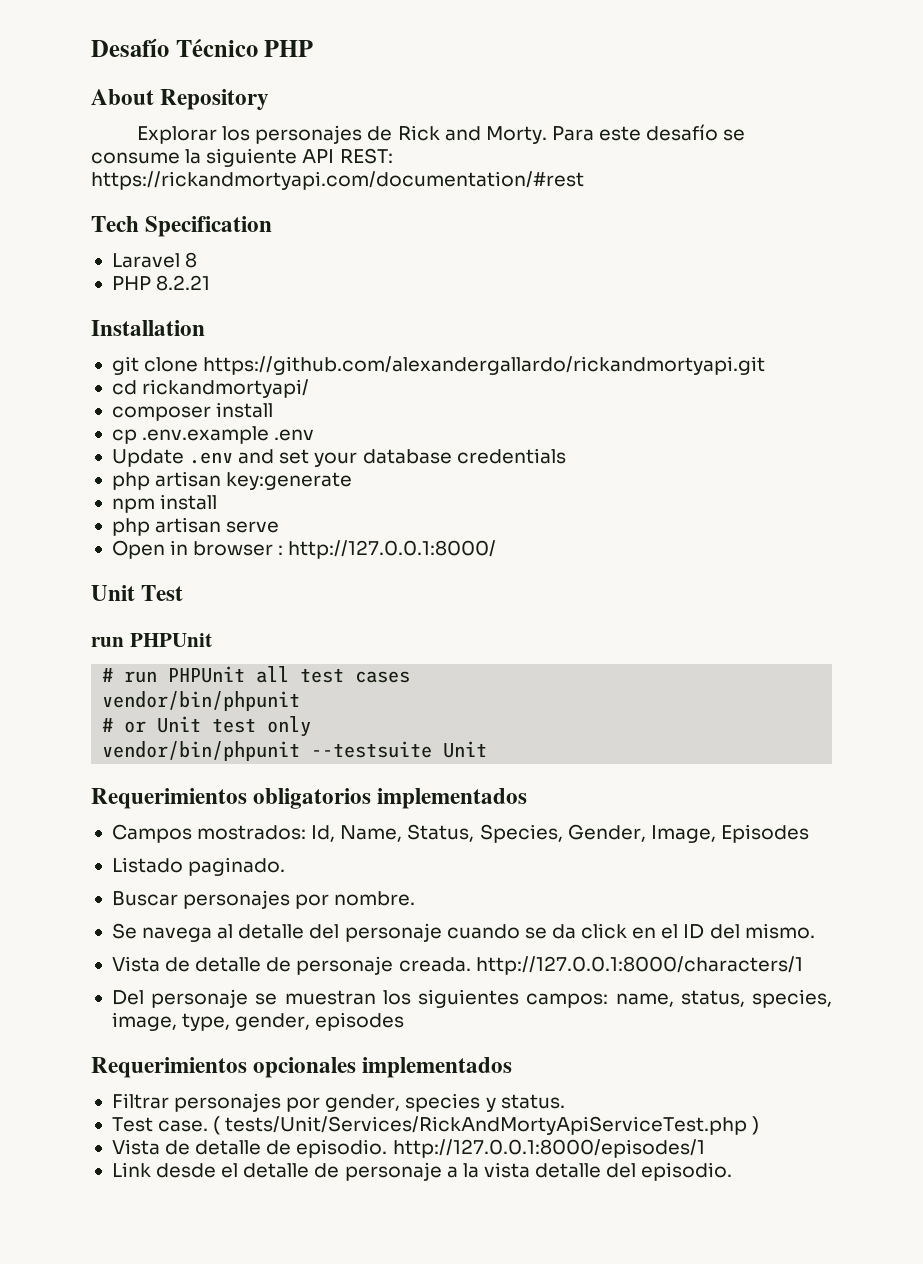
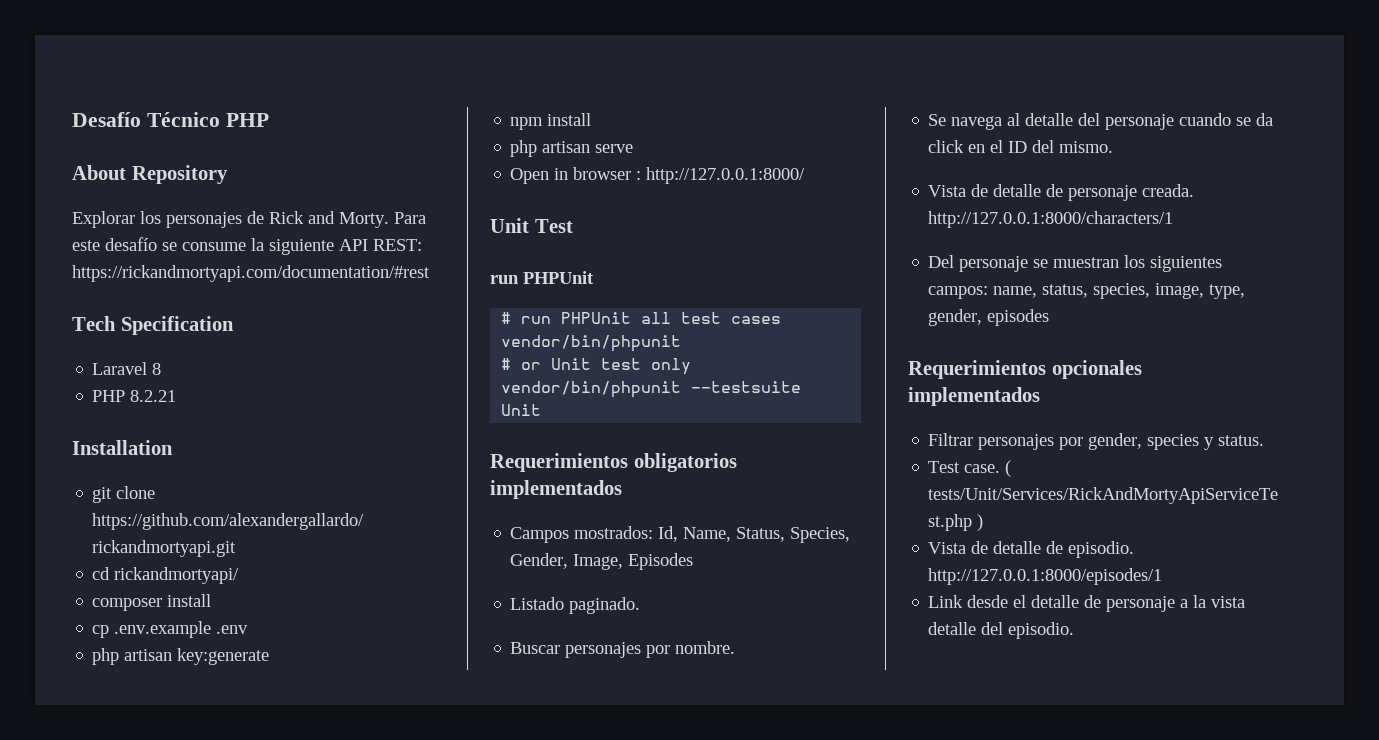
- Update .env and set your database credentials

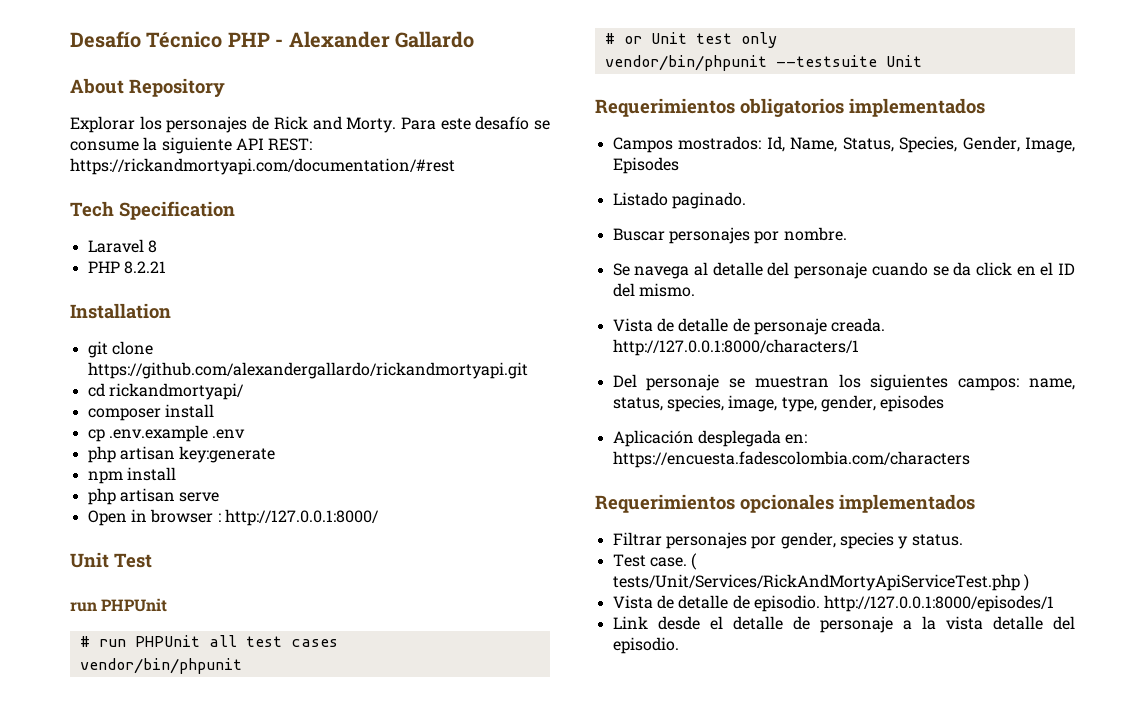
- Desafío Técnico PHP
+ Desafío Técnico PHP - Alexander Gallardo
+ Aplicación desplegada en: https://encuesta.fadescolombia.com/characters

